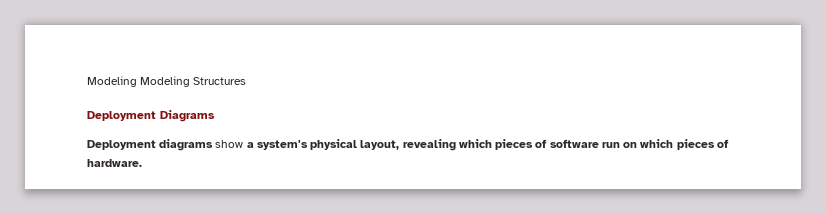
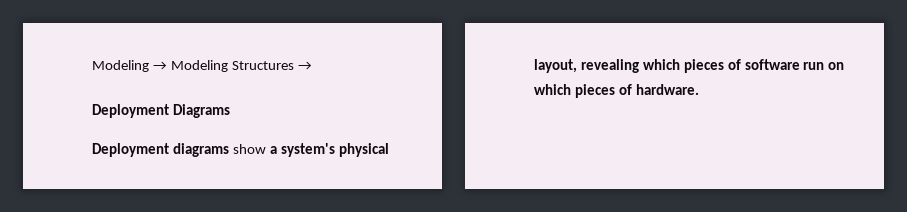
- Modeling Modeling Structures
+ Modeling → Modeling Structures →

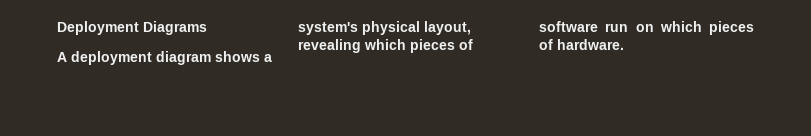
- Modeling → Modeling Structures →
  Deployment Diagrams
- Deployment diagrams show a system's physical layout, revealing which pieces of software run on which pieces of hardware.
+ A deployment diagram shows a system's physical layout, revealing which pieces of software run on which pieces of hardware.

